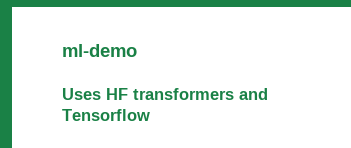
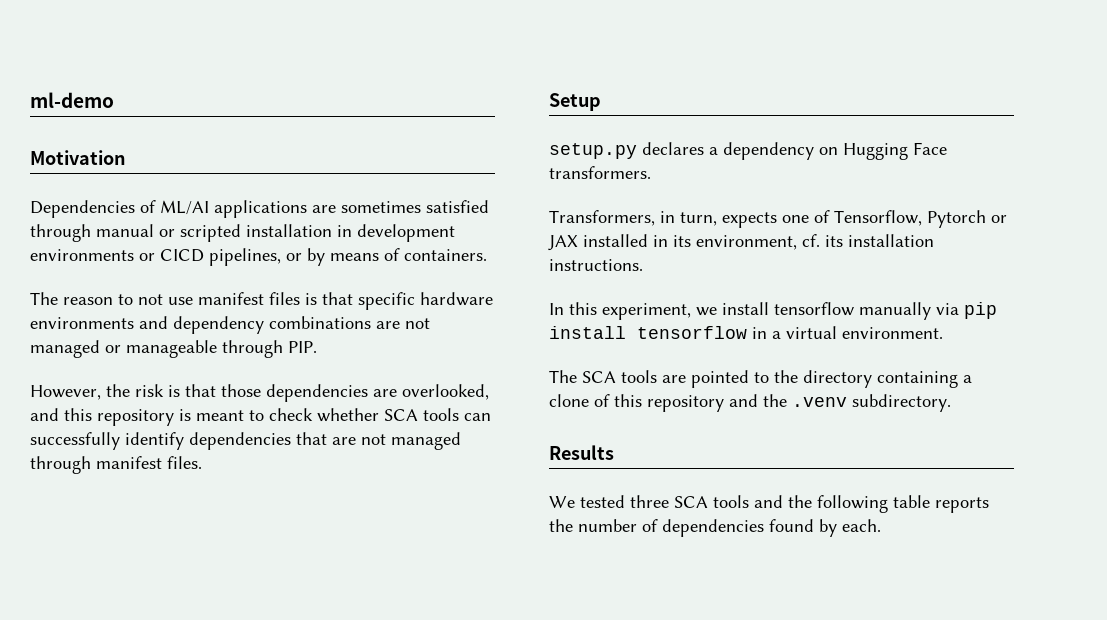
- Uses HF transformers and Tensorflow
+ Motivation
+ Dependencies of ML/AI applications are sometimes satisfied through manual or scripted installation in development environments or CICD pipelines, or by means of containers.
+ The reason to not use manifest files is that specific hardware environments and dependency combinations are not managed or manageable through PIP.
+ However, the risk is that those dependencies are overlooked, and this repository is meant to check whether SCA tools can successfully identify dependencies that are not managed through manifest files.
+ Setup
+ setup.py declares a dependency on Hugging Face transformers.
+ Transformers, in turn, expects one of Tensorflow, Pytorch or JAX installed in its environment, cf. its installation instructions.
+ In this experiment, we install tensorflow manually via pip install tensorflow in a virtual environment.
+ The SCA tools are pointed to the directory containing a clone of this repository and the .venv subdirectory.
+ Results
+ We tested three SCA tools and the following table reports the number of dependencies found by each.

